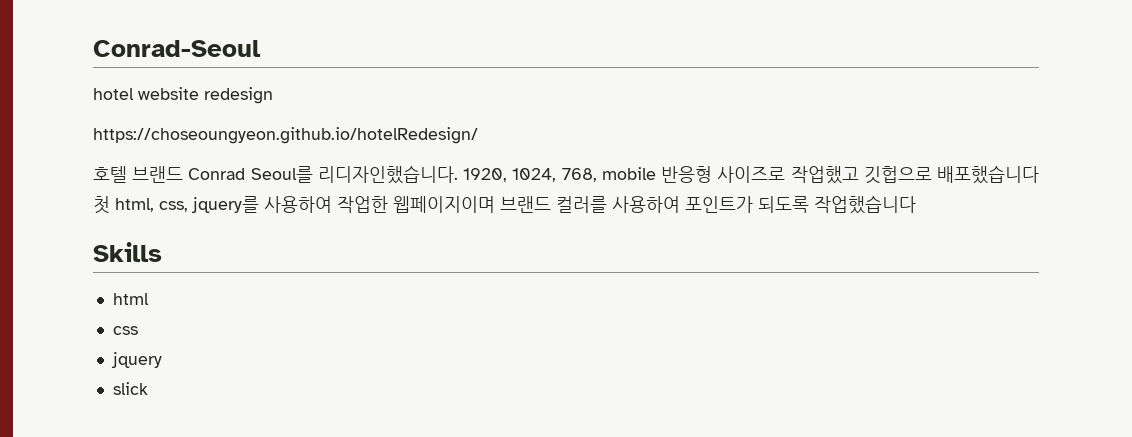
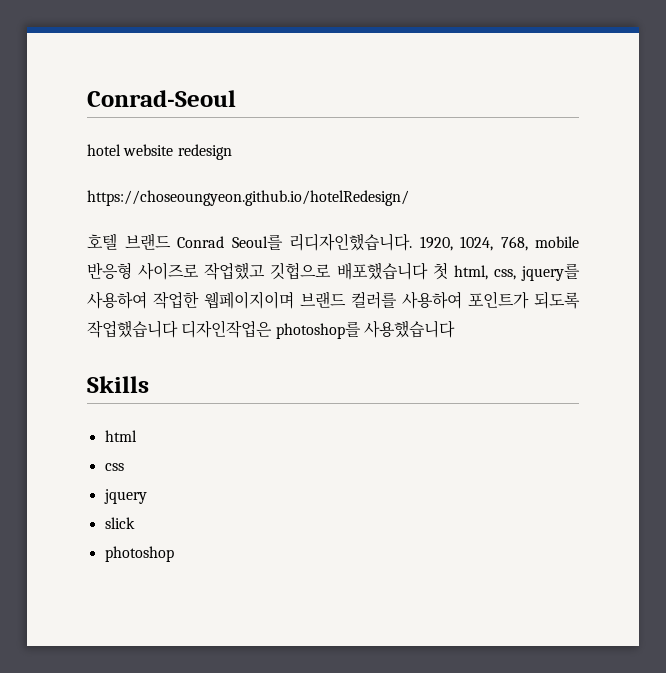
- 1920, 1024, 768, mobile 반응형 사이즈로 작업했고 깃헙으로 배포했습니다 첫 html, css, jquery를 사용하여 작업한 웹페이지이며 브랜드 컬러를 사용하여 포인트가 되도록 작업했습니다
+ 1920, 1024, 768, mobile 반응형 사이즈로 작업했고 깃헙으로 배포했습니다 첫 html, css, jquery를 사용하여 작업한 웹페이지이며 브랜드 컬러를 사용하여 포인트가 되도록 작업했습니다 디자인작업은 photoshop를 사용했습니다
+ photoshop

